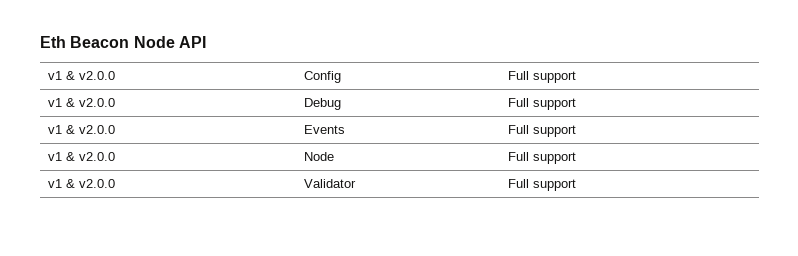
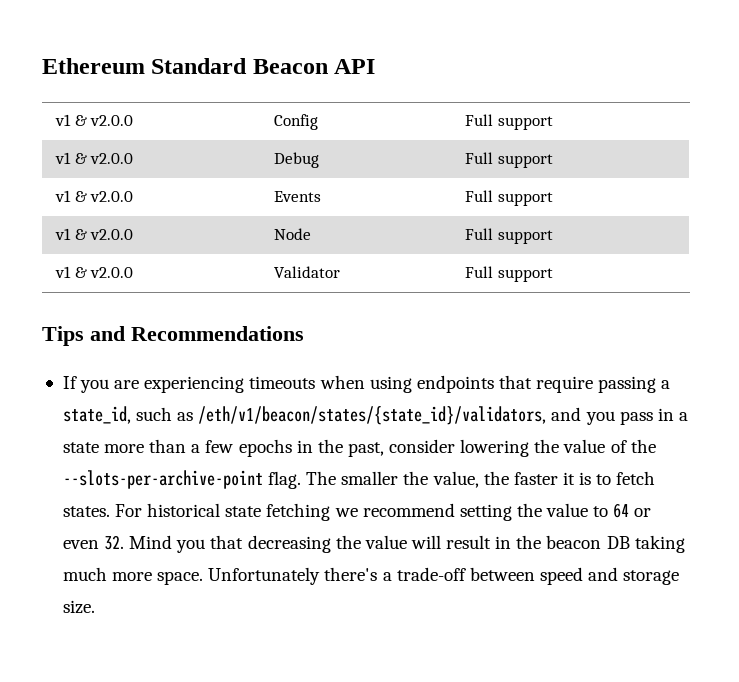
- Eth Beacon Node API
+ Ethereum Standard Beacon API
+ Tips and Recommendations
+ If you are experiencing timeouts when using endpoints that require passing a state_id, such as /eth/v1/beacon/states/{state_id}/validators, and you pass in a state more than a few epochs in the past, consider lowering the value of the --slots-per-archive-point flag. The smaller the value, the faster it is to fetch states. For historical state fetching we recommend setting the value to 64 or even 32. Mind you that decreasing the value will result in the beacon DB taking much more space. Unfortunately there's a trade-off between speed and storage size.

